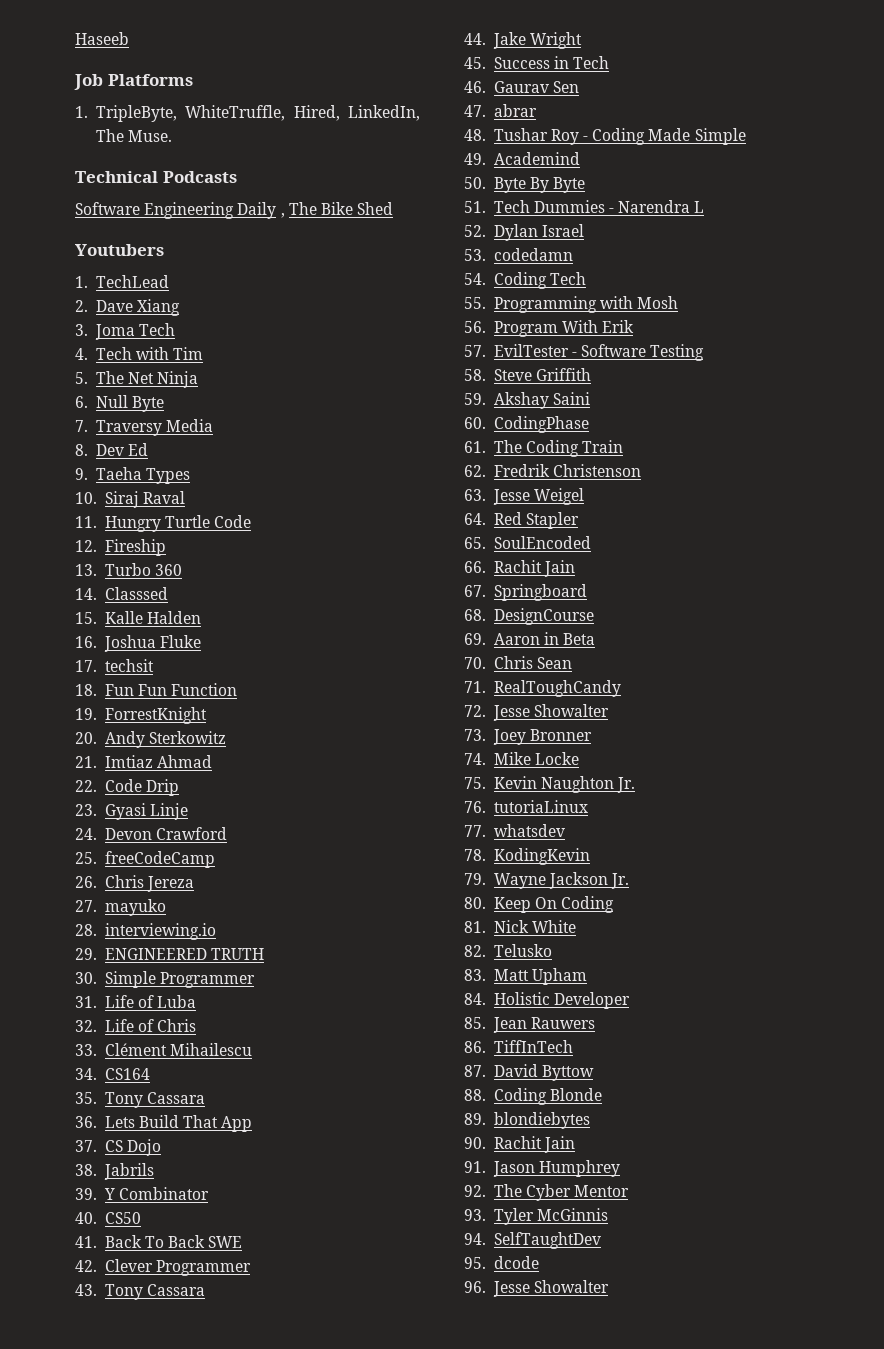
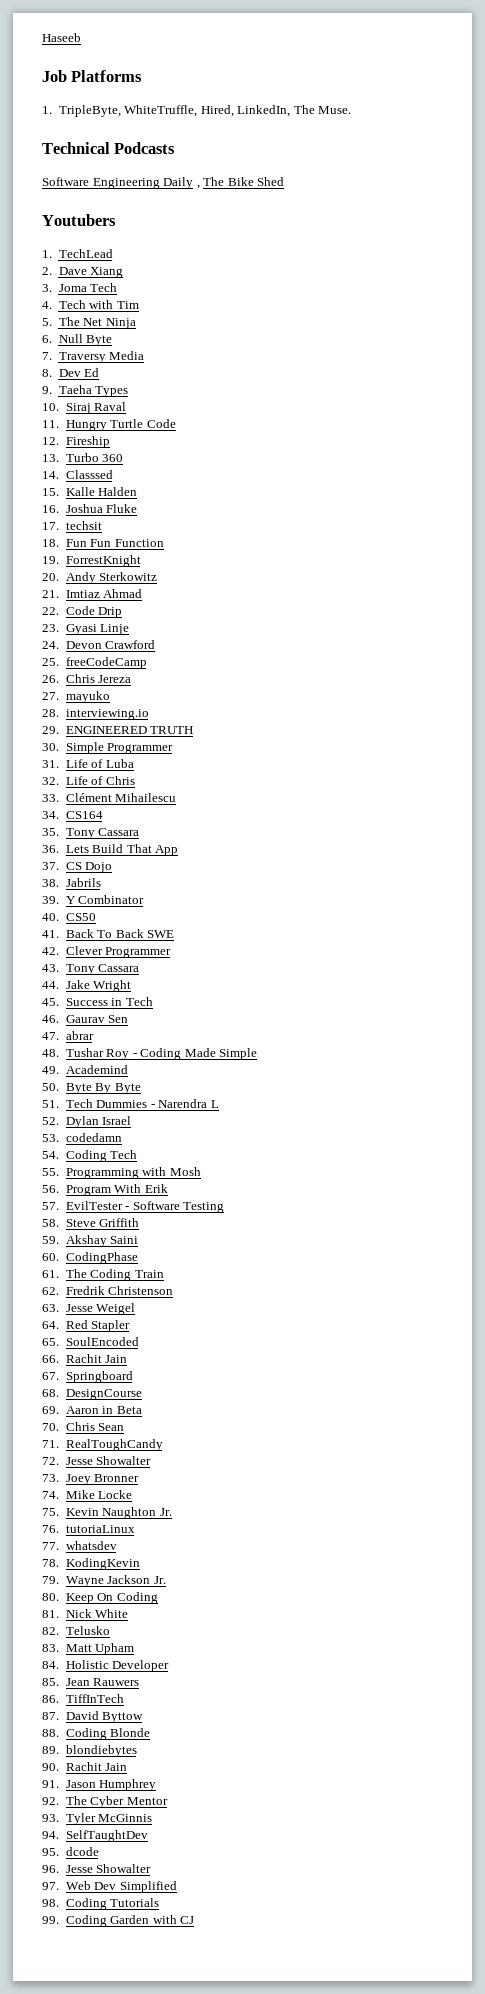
+ 97. Web Dev Simplified
+ 98. Coding Tutorials
+ 99. Coding Garden with CJ

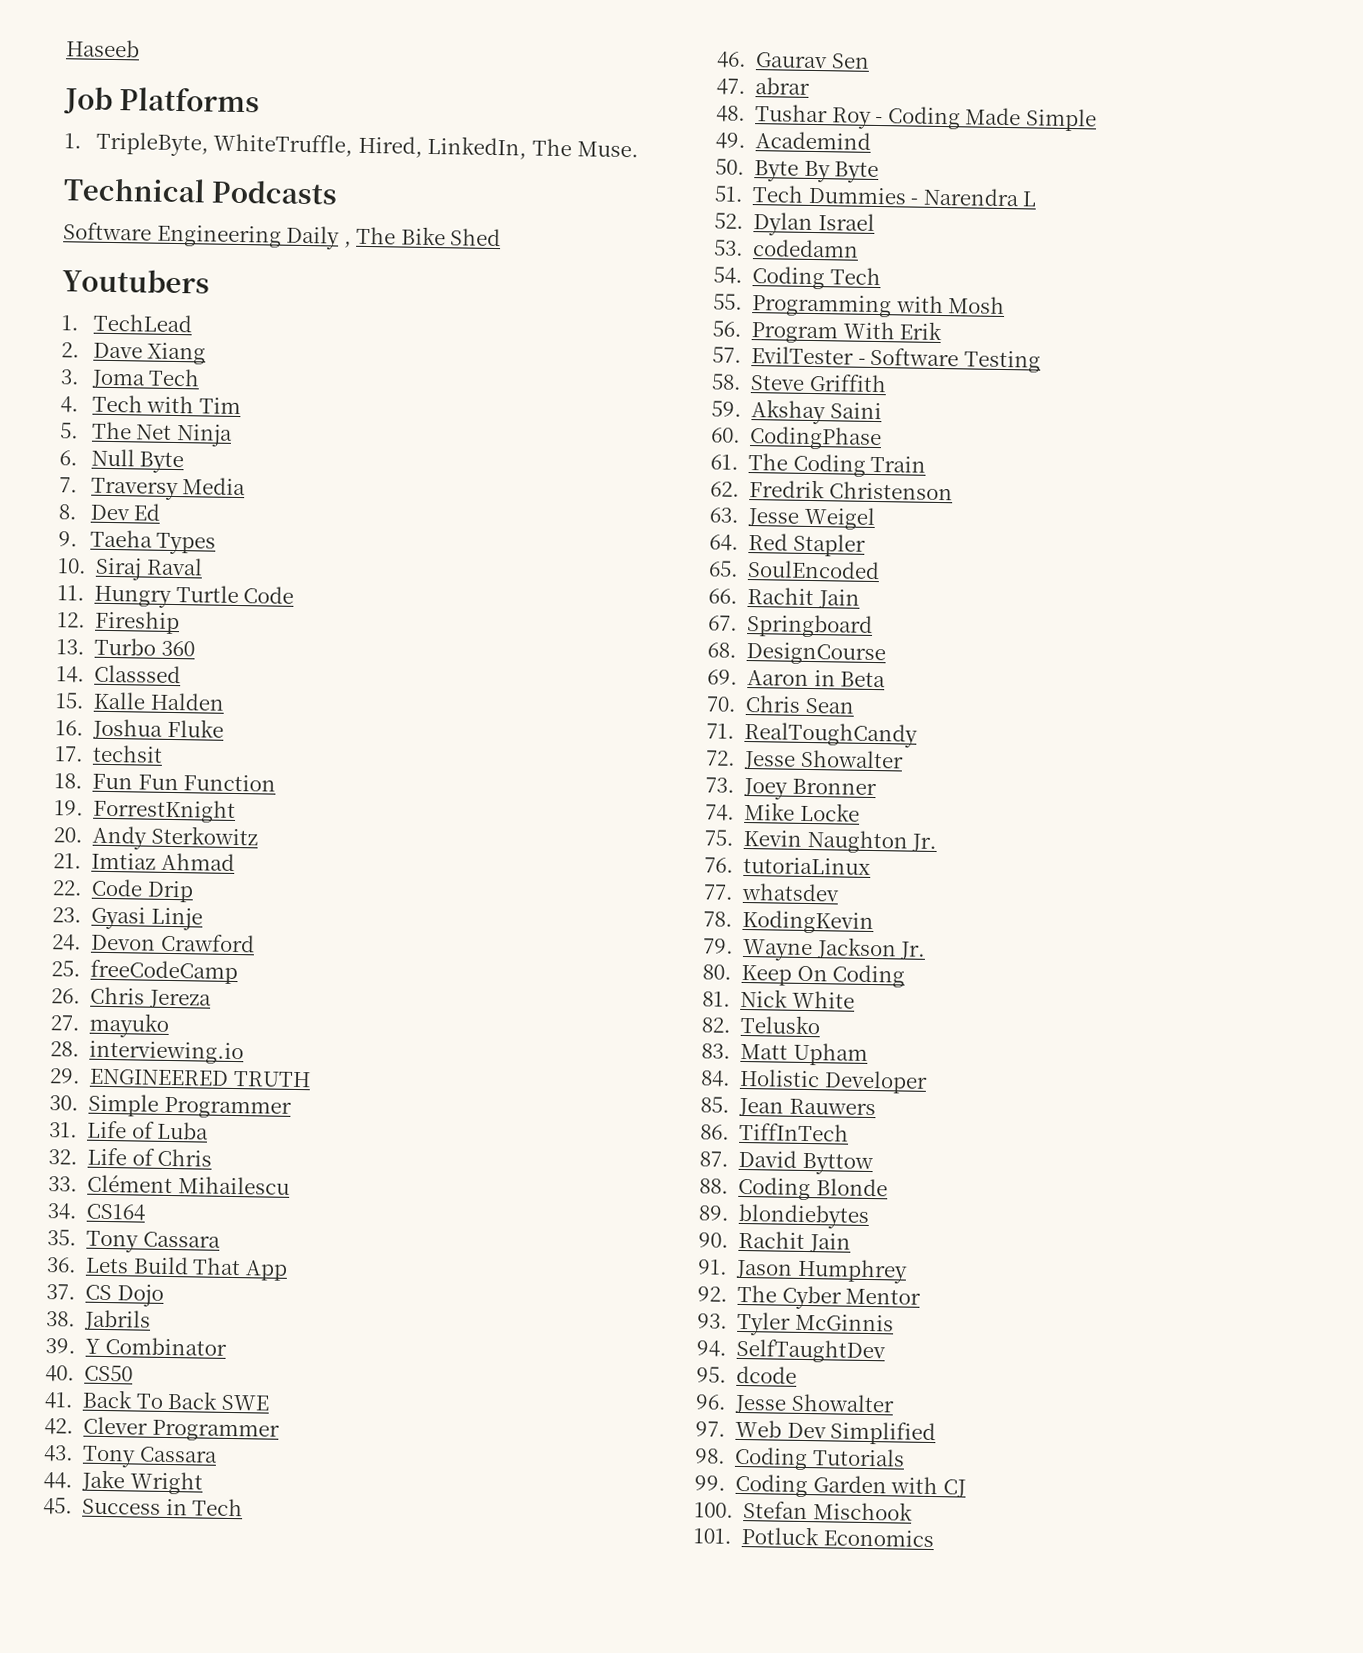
+ 100. Stefan Mischook
+ 101. Potluck Economics

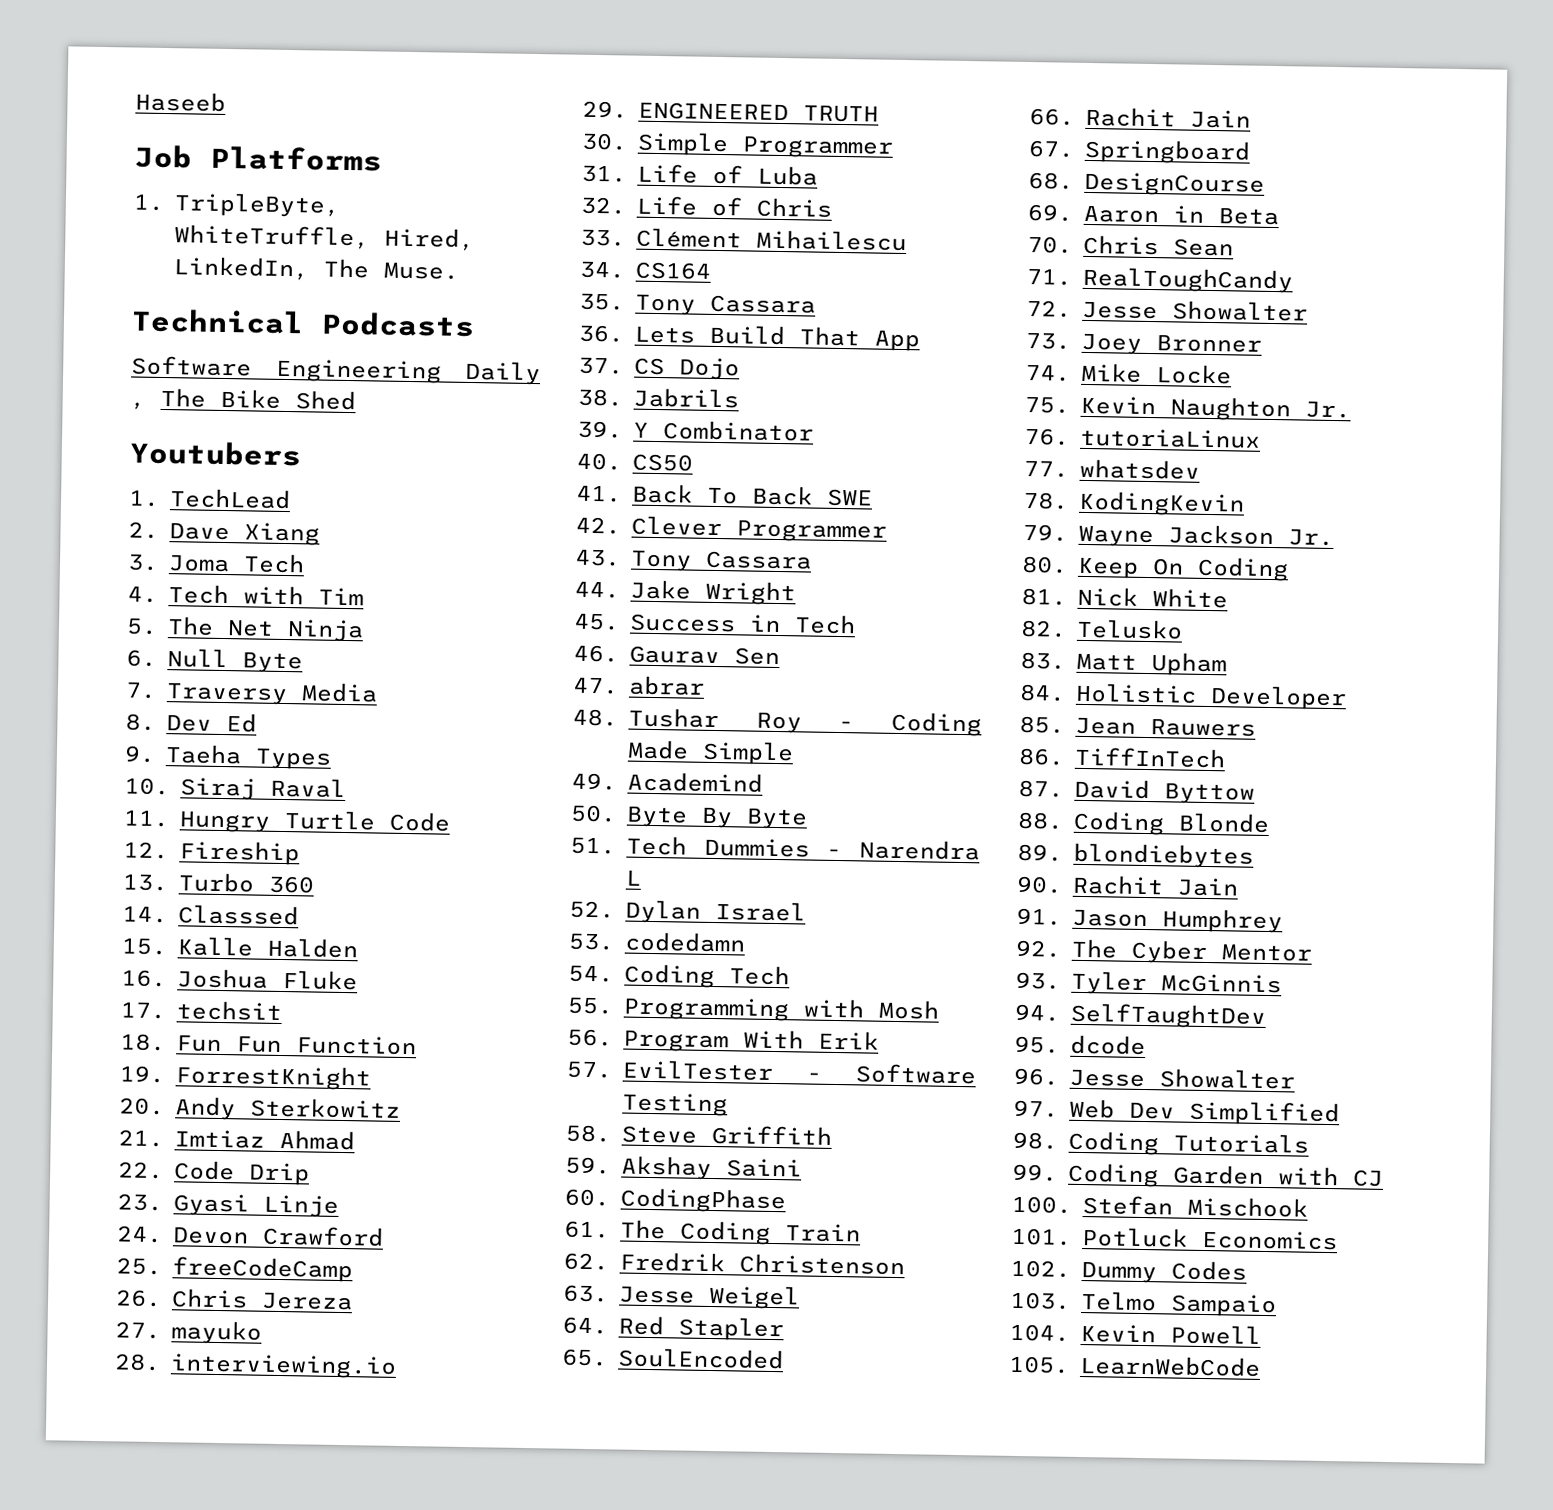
+ 102. Dummy Codes
+ 103. Telmo Sampaio
+ 104. Kevin Powell
+ 105. LearnWebCode

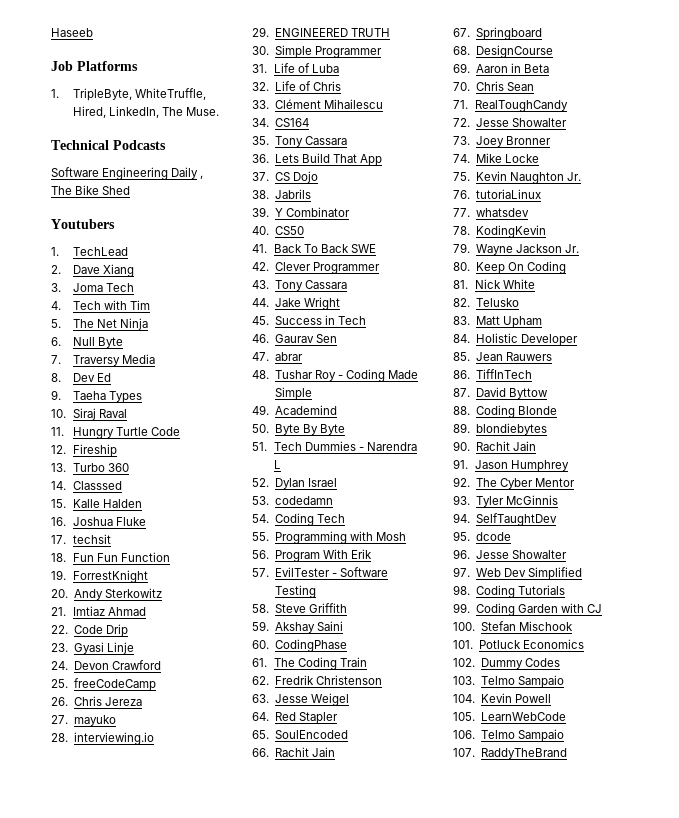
+ 106. Telmo Sampaio
+ 107. RaddyTheBrand

